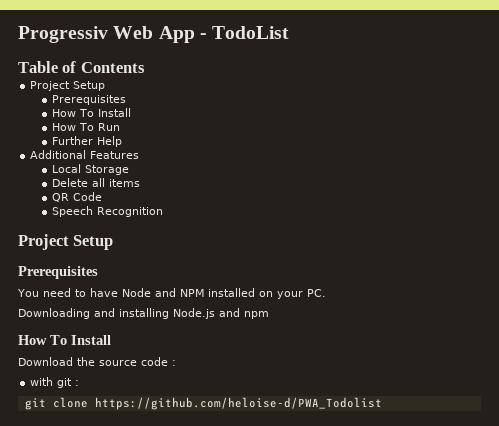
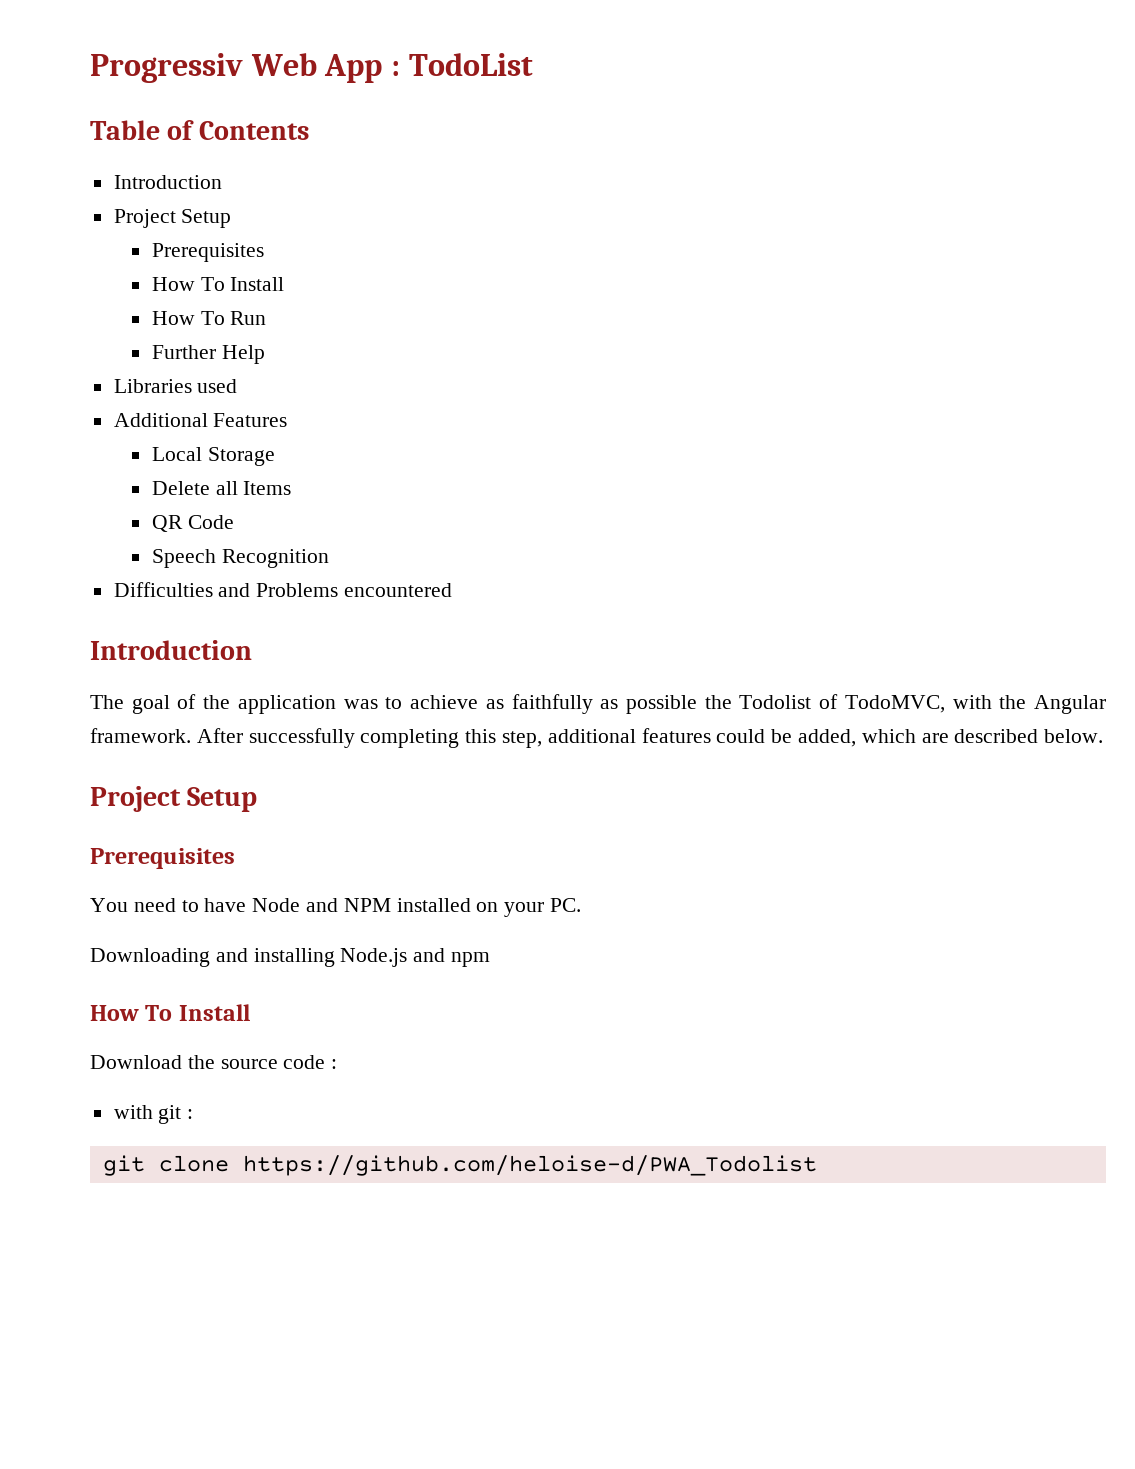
- Progressiv Web App - TodoList
+ Progressiv Web App : TodoList
  Table of Contents
+ Introduction
+ Libraries used
- Delete all items
+ Delete all Items
+ Difficulties and Problems encountered
+ Introduction
+ The goal of the application was to achieve as faithfully as possible the Todolist of TodoMVC, with the Angular framework. After successfully completing this step, additional features could be added, which are described below.

